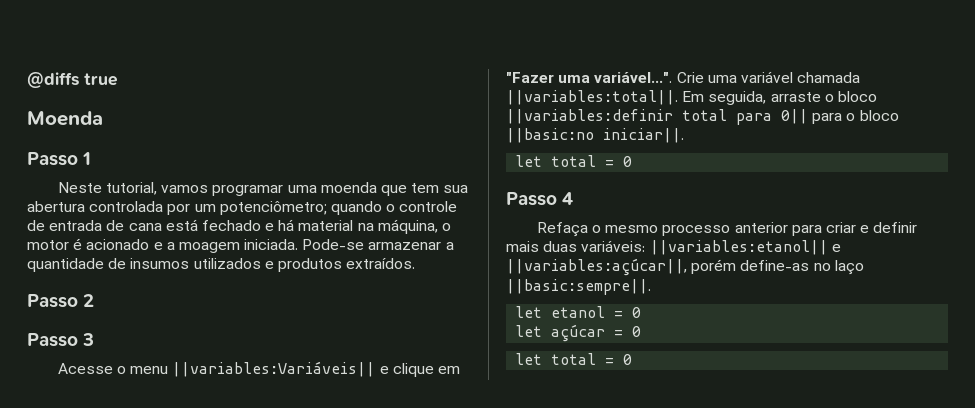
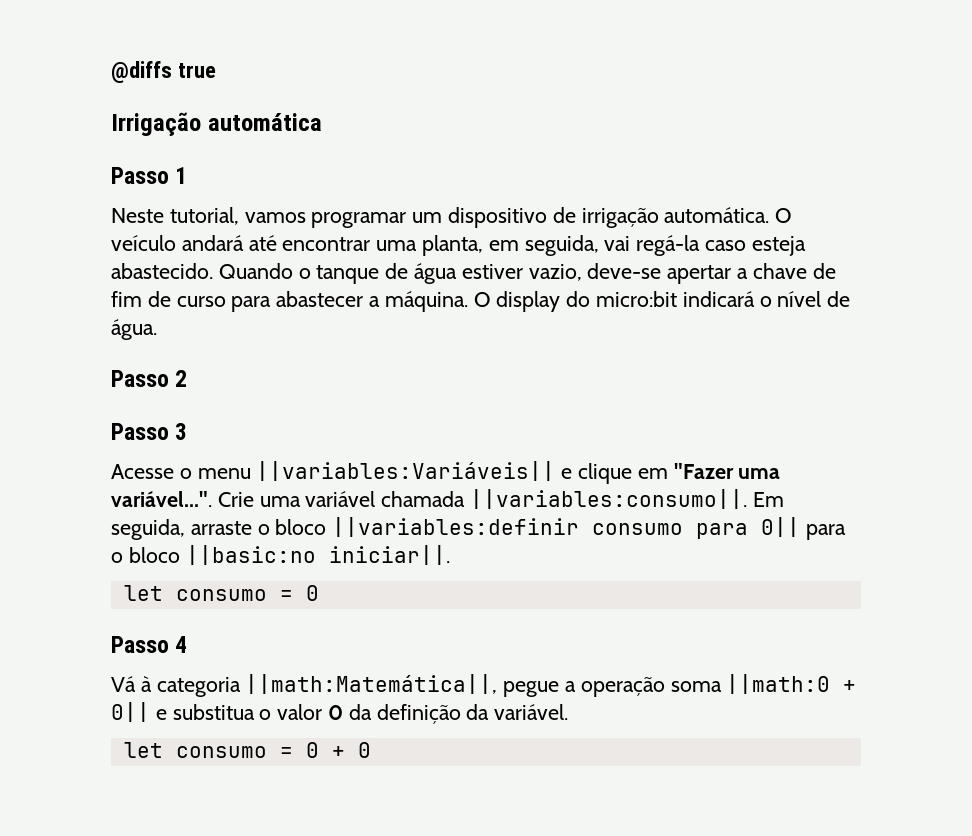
- Moenda
+ Irrigação automática
- Neste tutorial, vamos programar uma moenda que tem sua abertura controlada por um potenciômetro; quando o controle de entrada de cana está fechado e há material na máquina, o motor é acionado e a moagem iniciada. Pode-se armazenar a quantidade de insumos utilizados e produtos extraídos.
+ Neste tutorial, vamos programar um dispositivo de irrigação automática. O veículo andará até encontrar uma planta, em seguida, vai regá-la caso esteja abastecido. Quando o tanque de água estiver vazio, deve-se apertar a chave de fim de curso para abastecer a máquina. O display do micro:bit indicará o nível de água.
- Acesse o menu ||variables:Variáveis|| e clique em "Fazer uma variável...". Crie uma variável chamada ||variables:total||.
+ Acesse o menu ||variables:Variáveis|| e clique em "Fazer uma variável...". Crie uma variável chamada ||variables:consumo||.
- Em seguida, arraste o bloco ||variables:definir total para 0|| para o bloco ||basic:no iniciar||.
- let total = 0
+ Em seguida, arraste o bloco ||variables:definir consumo para 0|| para o bloco ||basic:no iniciar||.
+ let consumo = 0
- Refaça o mesmo processo anterior para criar e definir mais duas variáveis: ||variables:etanol|| e ||variables:açúcar||, porém define-as no laço ||basic:sempre||.
- let etanol = 0
- let açúcar = 0
- let total = 0
+ Vá à categoria ||math:Matemática||, pegue a operação soma ||math:0 + 0|| e substitua o valor 0 da definição da variável.
+ let consumo = 0 + 0

